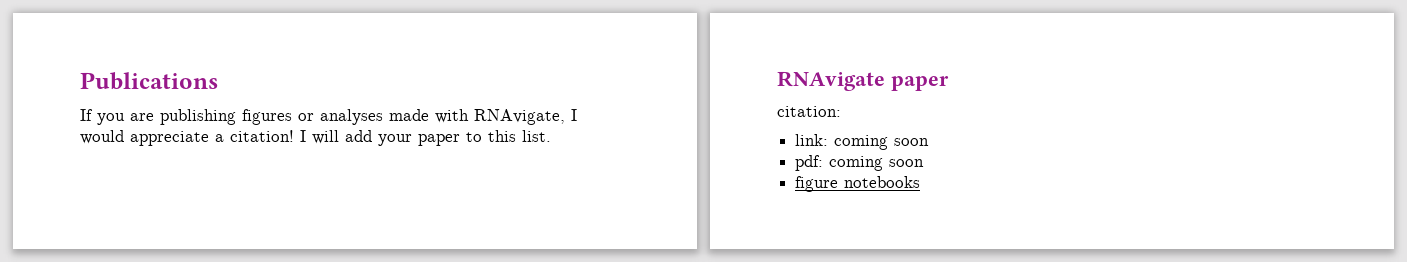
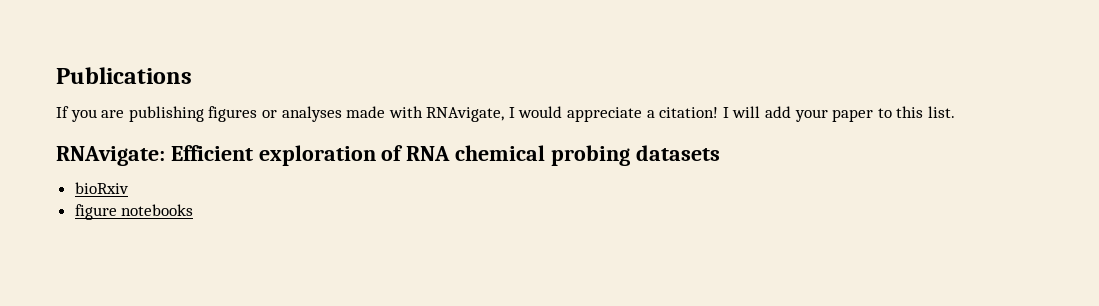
- RNAvigate paper
- citation:
- link: coming soon
- pdf: coming soon
+ RNAvigate: Efficient exploration of RNA chemical probing datasets
+ bioRxiv

